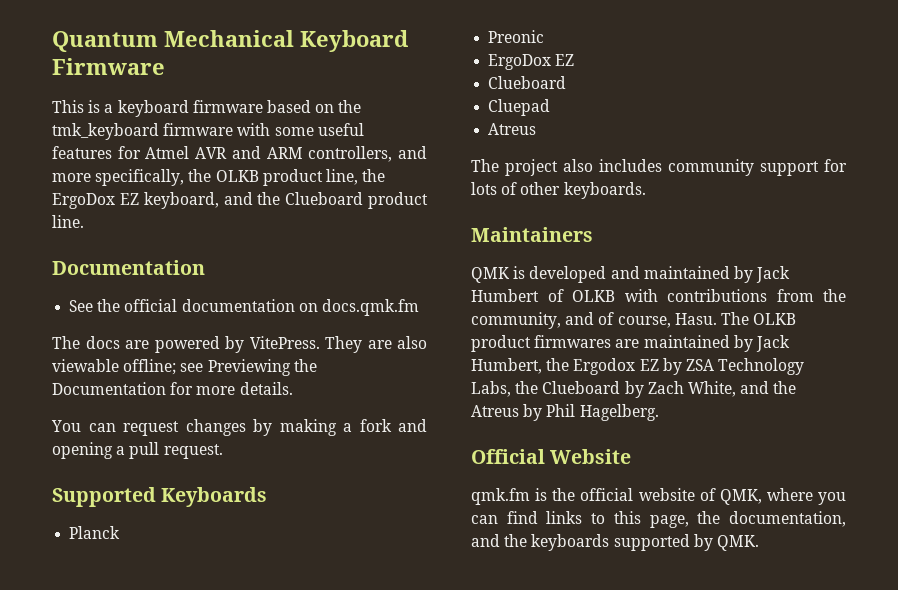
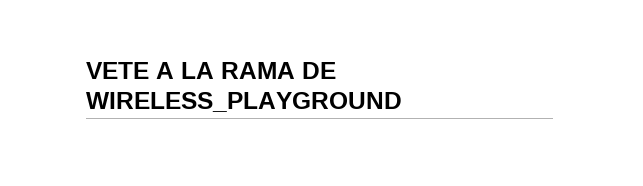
- Quantum Mechanical Keyboard Firmware
- This is a keyboard firmware based on the tmk_keyboard firmware with some useful features for Atmel AVR and ARM controllers, and more specifically, the OLKB product line, the ErgoDox EZ keyboard, and the Clueboard product line.
- Documentation
- See the official documentation on docs.qmk.fm
- The docs are powered by VitePress. They are also viewable offline; see Previewing the Documentation for more details.
- You can request changes by making a fork and opening a pull request.
- Supported Keyboards
- Planck
- Preonic
- ErgoDox EZ
- Clueboard
- Cluepad
- Atreus
- The project also includes community support for lots of other keyboards.
- Maintainers
- QMK is developed and maintained by Jack Humbert of OLKB with contributions from the community, and of course, Hasu. The OLKB product firmwares are maintained by Jack Humbert, the Ergodox EZ by ZSA Technology Labs, the Clueboard by Zach White, and the Atreus by Phil Hagelberg.
- Official Website
- qmk.fm is the official website of QMK, where you can find links to this page, the documentation, and the keyboards supported by QMK.
+ VETE A LA RAMA DE WIRELESS_PLAYGROUND

